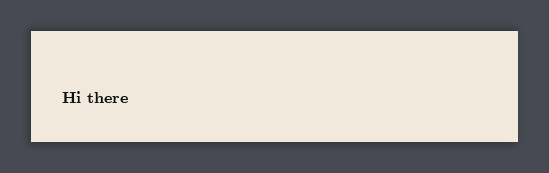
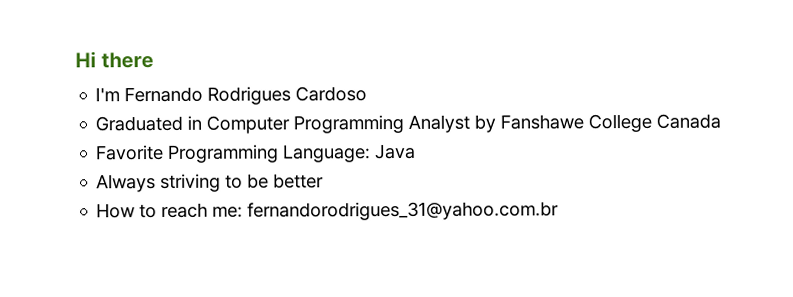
+ I'm Fernando Rodrigues Cardoso
+ Graduated in Computer Programming Analyst by Fanshawe College Canada
+ Favorite Programming Language: Java
+ Always striving to be better
+ How to reach me: fernandorodrigues_31@yahoo.com.br

